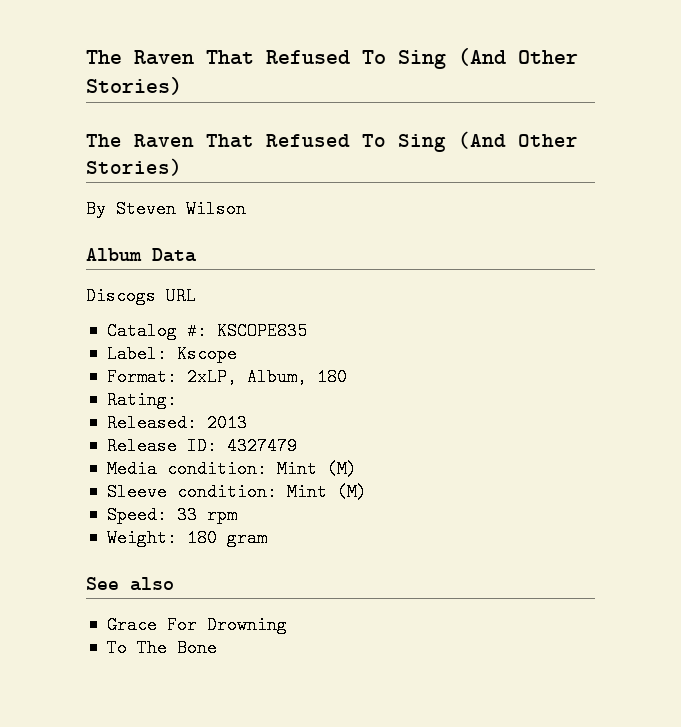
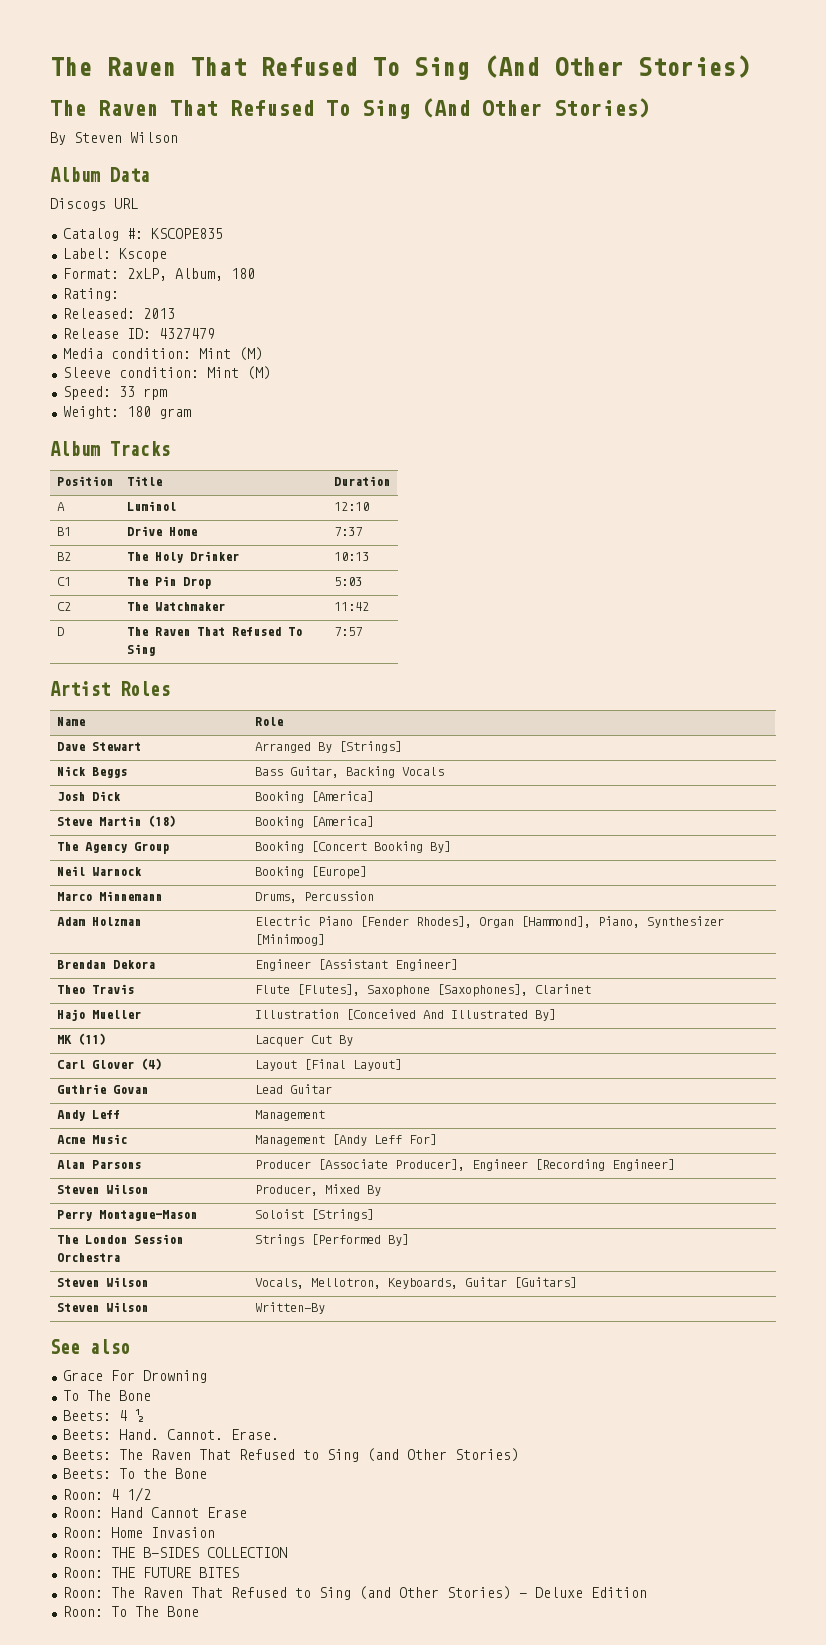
+ Album Tracks
+ Position | Title | Duration
+ A | Luminol | 12:10
+ B1 | Drive Home | 7:37
+ B2 | The Holy Drinker | 10:13
+ C1 | The Pin Drop | 5:03
+ C2 | The Watchmaker | 11:42
+ D | The Raven That Refused To Sing | 7:57
+ Artist Roles
+ Name | Role
+ Dave Stewart | Arranged By [Strings]
+ Nick Beggs | Bass Guitar, Backing Vocals
+ Josh Dick | Booking [America]
+ Steve Martin (18) | Booking [America]
+ The Agency Group | Booking [Concert Booking By]
+ Neil Warnock | Booking [Europe]
+ Marco Minnemann | Drums, Percussion
+ Adam Holzman | Electric Piano [Fender Rhodes], Organ [Hammond], Piano, Synthesizer [Minimoog]
+ Brendan Dekora | Engineer [Assistant Engineer]
+ Theo Travis | Flute [Flutes], Saxophone [Saxophones], Clarinet
+ Hajo Mueller | Illustration [Conceived And Illustrated By]
+ MK (11) | Lacquer Cut By
+ Carl Glover (4) | Layout [Final Layout]
+ Guthrie Govan | Lead Guitar
+ Andy Leff | Management
+ Acme Music | Management [Andy Leff For]
+ Alan Parsons | Producer [Associate Producer], Engineer [Recording Engineer]
+ Steven Wilson | Producer, Mixed By
+ Perry Montague-Mason | Soloist [Strings]
+ The London Session Orchestra | Strings [Performed By]
+ Steven Wilson | Vocals, Mellotron, Keyboards, Guitar [Guitars]
+ Steven Wilson | Written-By
+ Beets: 4 ½
+ Beets: Hand. Cannot. Erase.
+ Beets: The Raven That Refused to Sing (and Other Stories)
+ Beets: To the Bone
+ Roon: 4 1/2
+ Roon: Hand Cannot Erase
+ Roon: Home Invasion
+ Roon: THE B-SIDES COLLECTION
+ Roon: THE FUTURE BITES
+ Roon: The Raven That Refused to Sing (and Other Stories) - Deluxe Edition
+ Roon: To The Bone

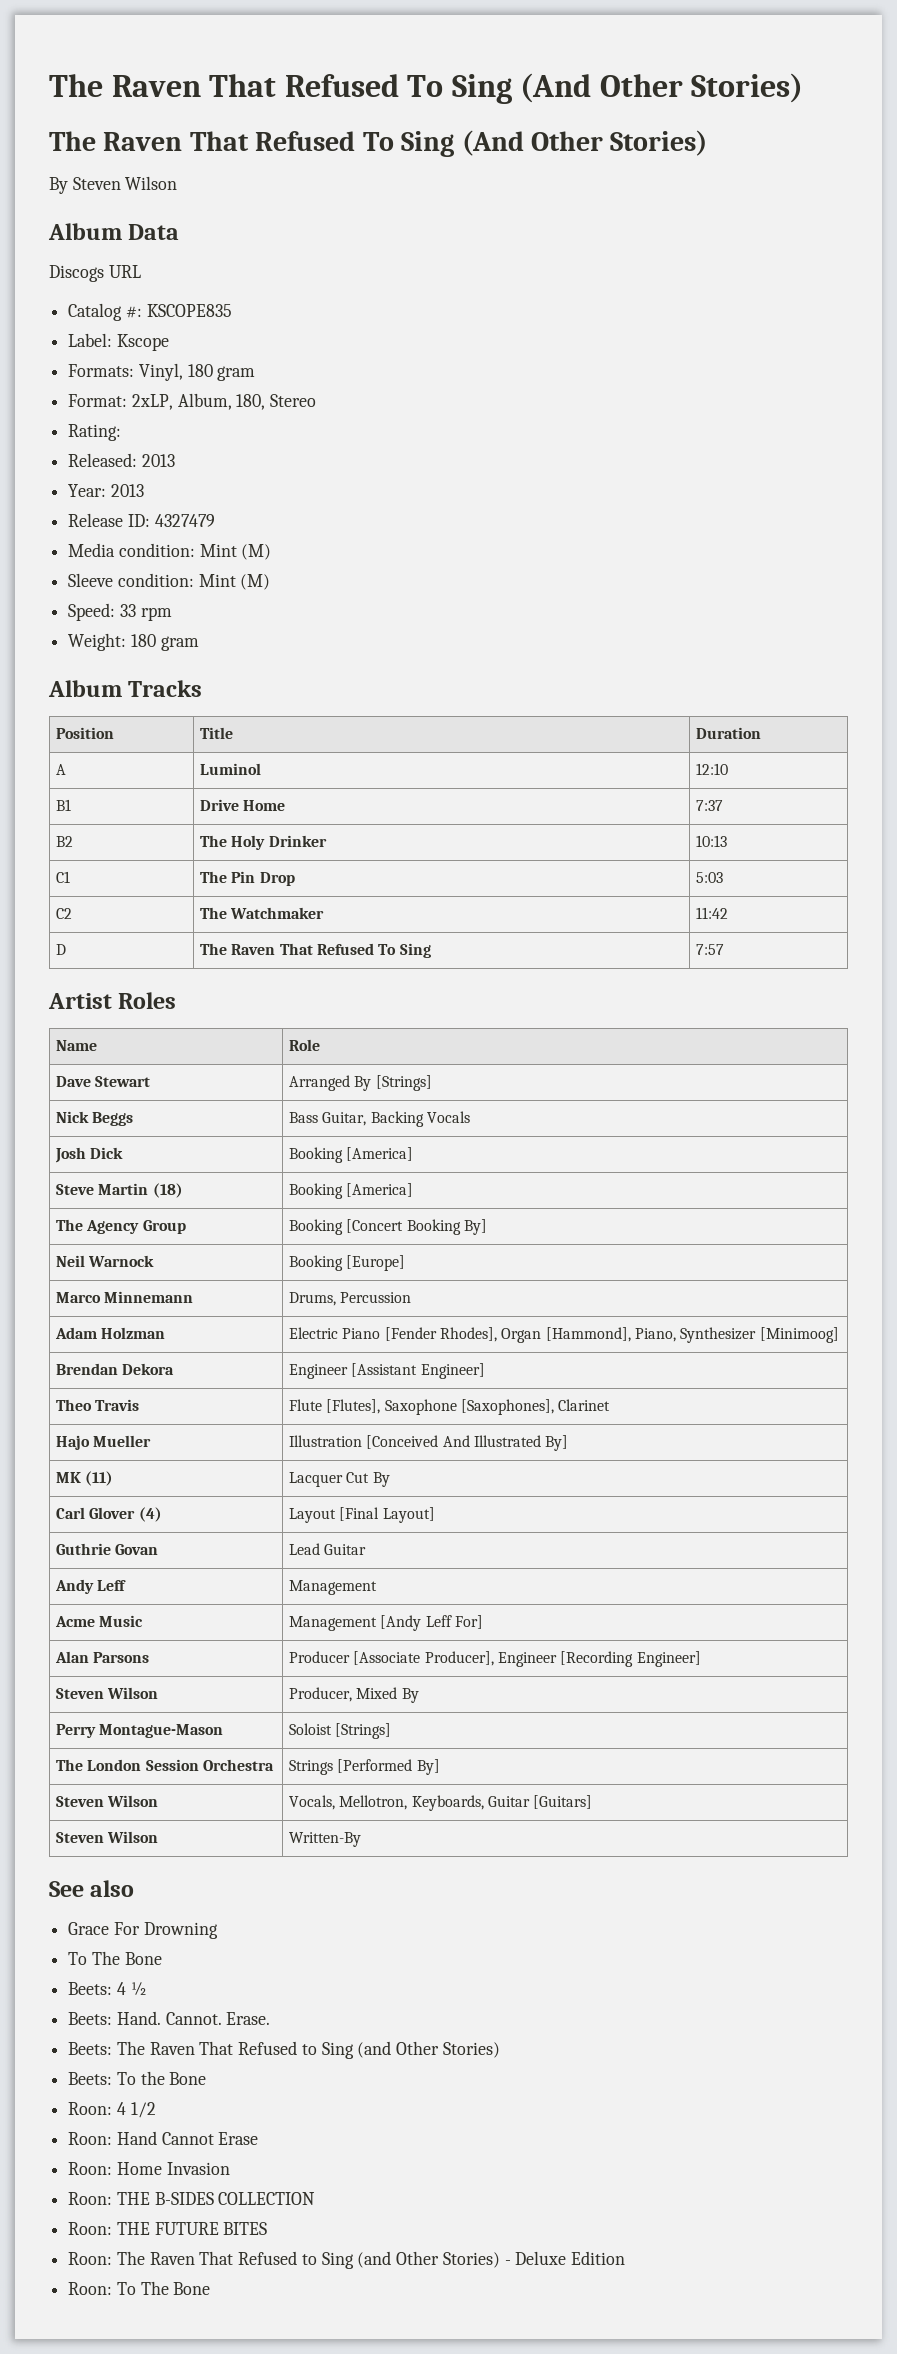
+ Formats: Vinyl, 180 gram
- Format: 2xLP, Album, 180
+ Format: 2xLP, Album, 180, Stereo
+ Year: 2013

